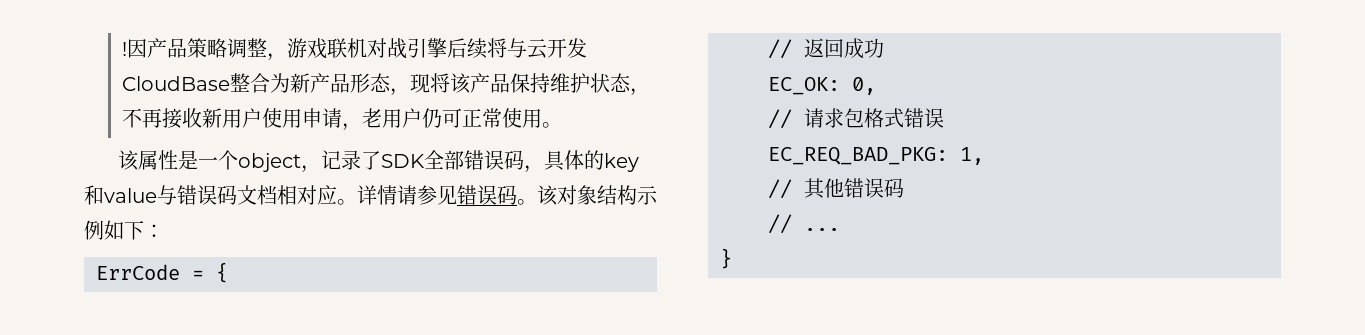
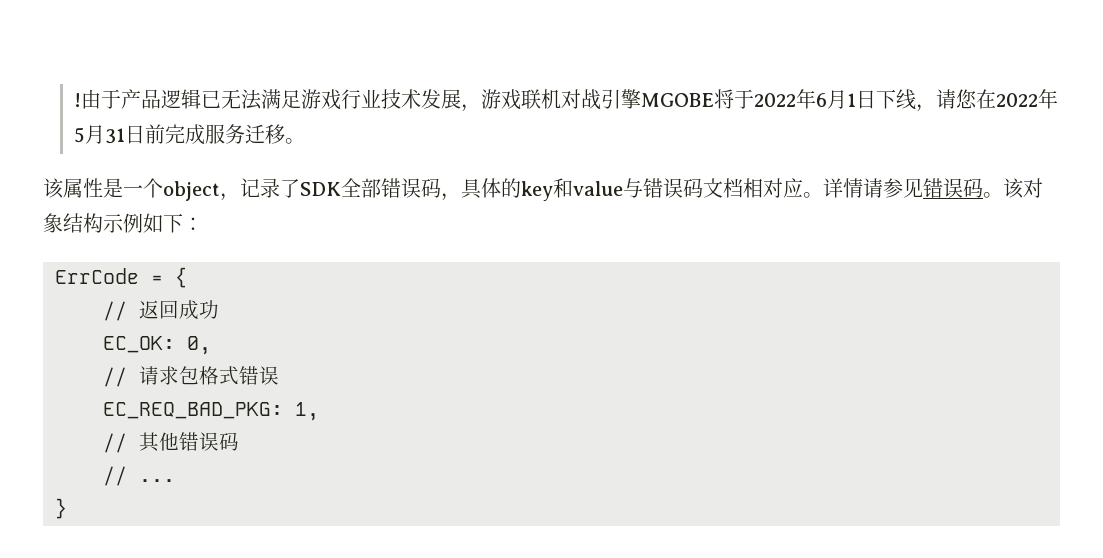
- 因产品策略调整，游戏联机对战引擎后续将与云开发CloudBase整合为新产品形态，现将该产品保持维护状态，不再接收新用户使用申请，老用户仍可正常使用。
+ 由于产品逻辑已无法满足游戏行业技术发展，游戏联机对战引擎MGOBE将于2022年6月1日下线，请您在2022年5月31日前完成服务迁移。

